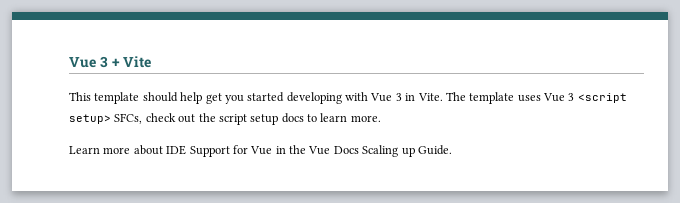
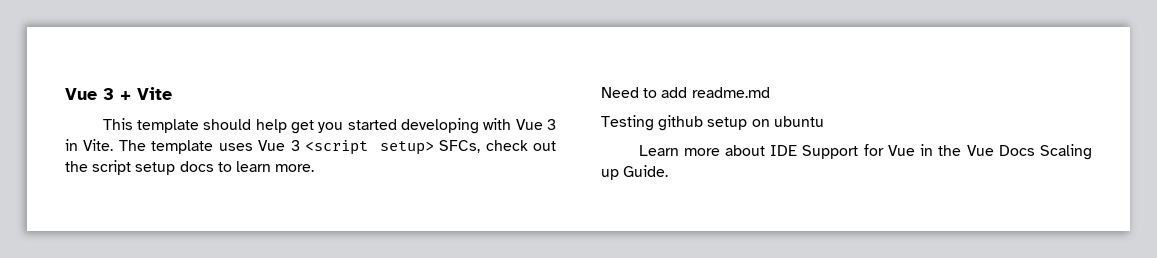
+ Need to add readme.md
+ Testing github setup on ubuntu

